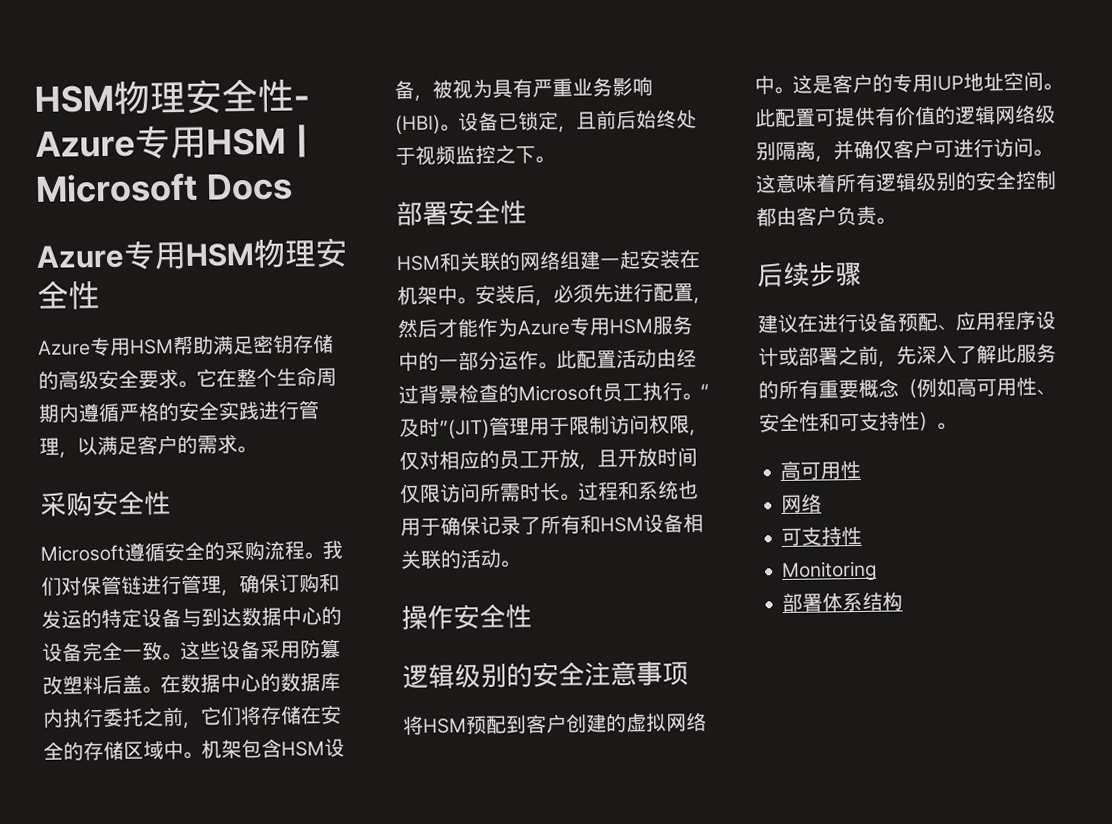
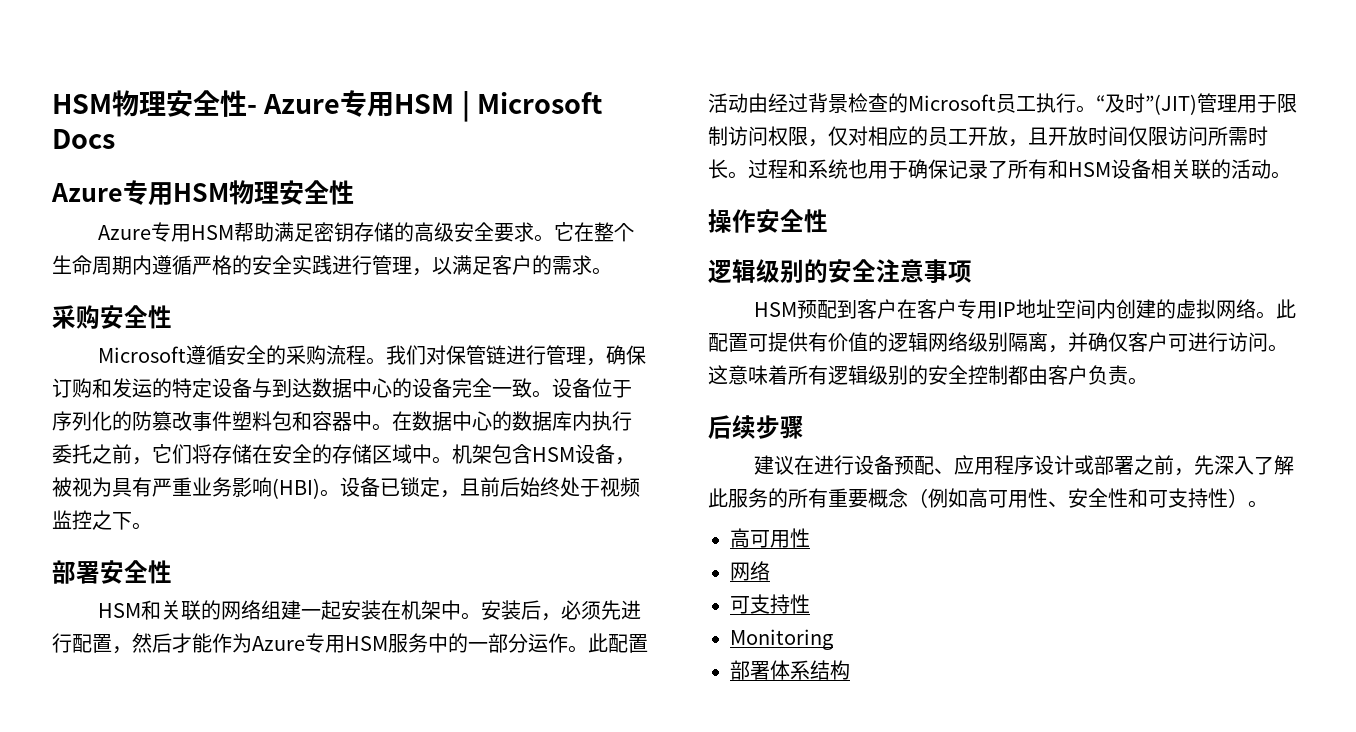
- 这些设备采用防篡改塑料后盖。
+ 设备位于序列化的防篡改事件塑料包和容器中。
- 将HSM预配到客户创建的虚拟网络中。这是客户的专用IUP地址空间。
+ HSM预配到客户在客户专用IP地址空间内创建的虚拟网络。

